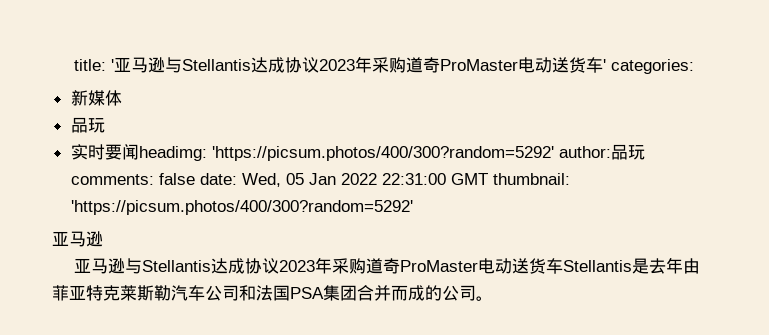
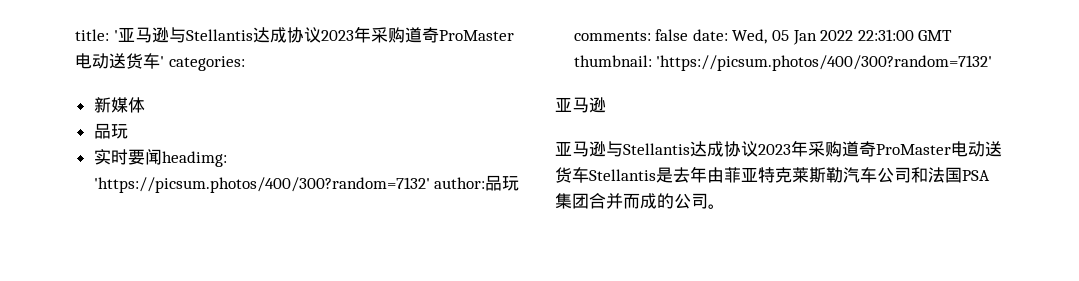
- 实时要闻headimg: 'https://picsum.photos/400/300?random=5292' author:品玩comments: false date: Wed, 05 Jan 2022 22:31:00 GMT thumbnail: 'https://picsum.photos/400/300?random=5292'
+ 实时要闻headimg: 'https://picsum.photos/400/300?random=7132' author:品玩comments: false date: Wed, 05 Jan 2022 22:31:00 GMT thumbnail: 'https://picsum.photos/400/300?random=7132'

